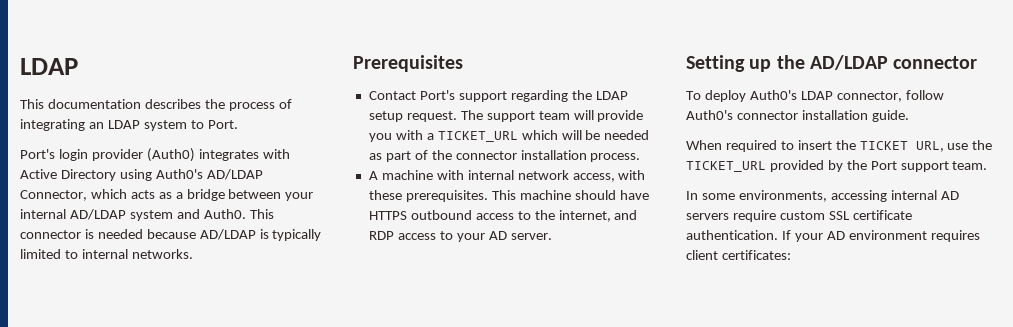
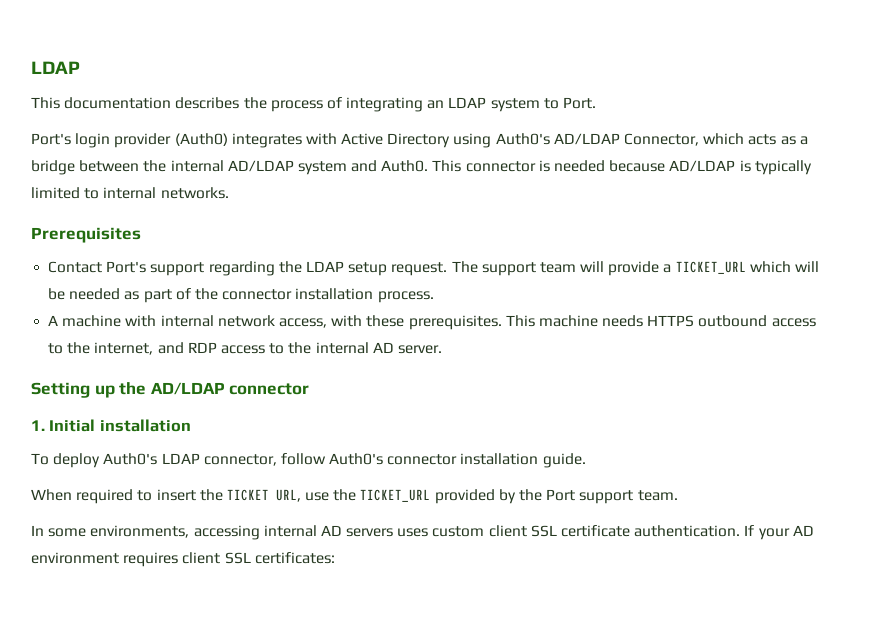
- Port's login provider (Auth0) integrates with Active Directory using Auth0's AD/LDAP Connector, which acts as a bridge between your internal AD/LDAP system and Auth0.
+ Port's login provider (Auth0) integrates with Active Directory using Auth0's AD/LDAP Connector, which acts as a bridge between the internal AD/LDAP system and Auth0.
- The support team will provide you with a TICKET_URL which will be needed as part of the connector installation process.
+ The support team will provide a TICKET_URL which will be needed as part of the connector installation process.
- This machine should have HTTPS outbound access to the internet, and RDP access to your AD server.
+ This machine needs HTTPS outbound access to the internet, and RDP access to the internal AD server.
+ 1. Initial installation
- In some environments, accessing internal AD servers require custom SSL certificate authentication.
+ In some environments, accessing internal AD servers uses custom client SSL certificate authentication.
- If your AD environment requires client certificates:
+ If your AD environment requires client SSL certificates:

